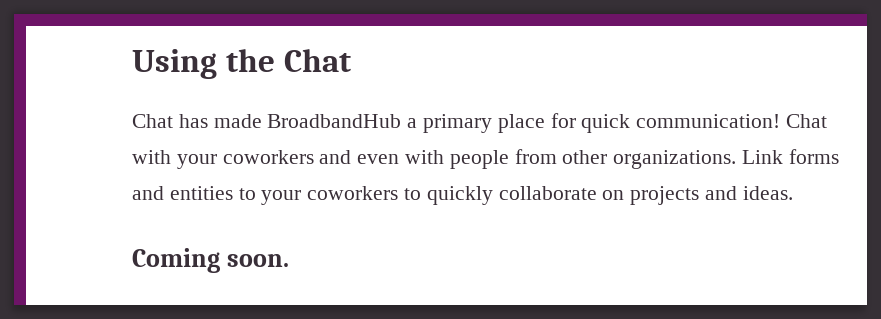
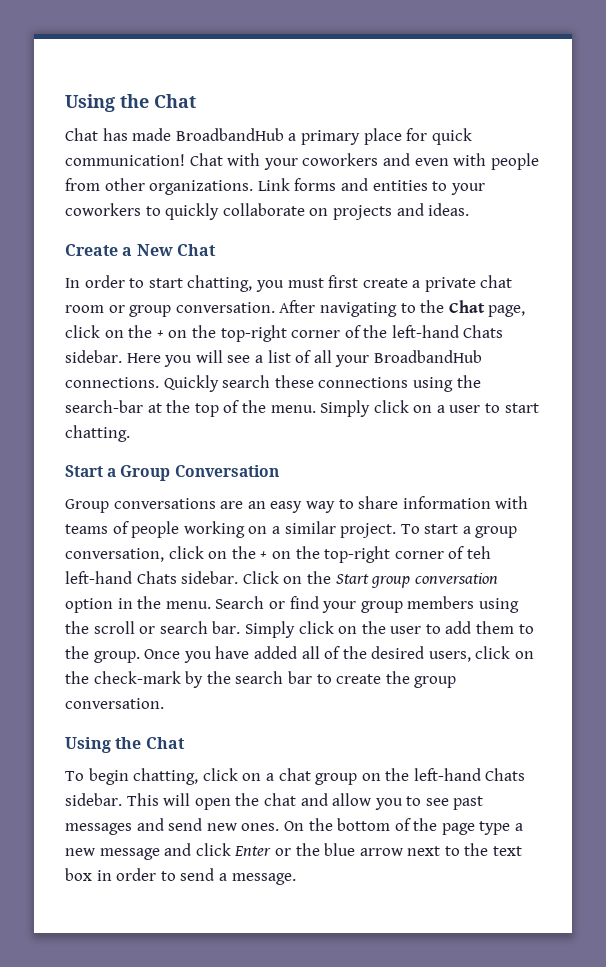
- Coming soon.
+ Create a New Chat
+ In order to start chatting, you must first create a private chat room or group conversation. After navigating to the Chat page, click on the + on the top-right corner of the left-hand Chats sidebar. Here you will see a list of all your BroadbandHub connections. Quickly search these connections using the search-bar at the top of the menu. Simply click on a user to start chatting.
+ Start a Group Conversation
+ Group conversations are an easy way to share information with teams of people working on a similar project. To start a group conversation, click on the + on the top-right corner of teh left-hand Chats sidebar. Click on the Start group conversation option in the menu. Search or find your group members using the scroll or search bar. Simply click on the user to add them to the group. Once you have added all of the desired users, click on the check-mark by the search bar to create the group conversation.
+ Using the Chat
+ To begin chatting, click on a chat group on the left-hand Chats sidebar. This will open the chat and allow you to see past messages and send new ones. On the bottom of the page type a new message and click Enter or the blue arrow next to the text box in order to send a message.

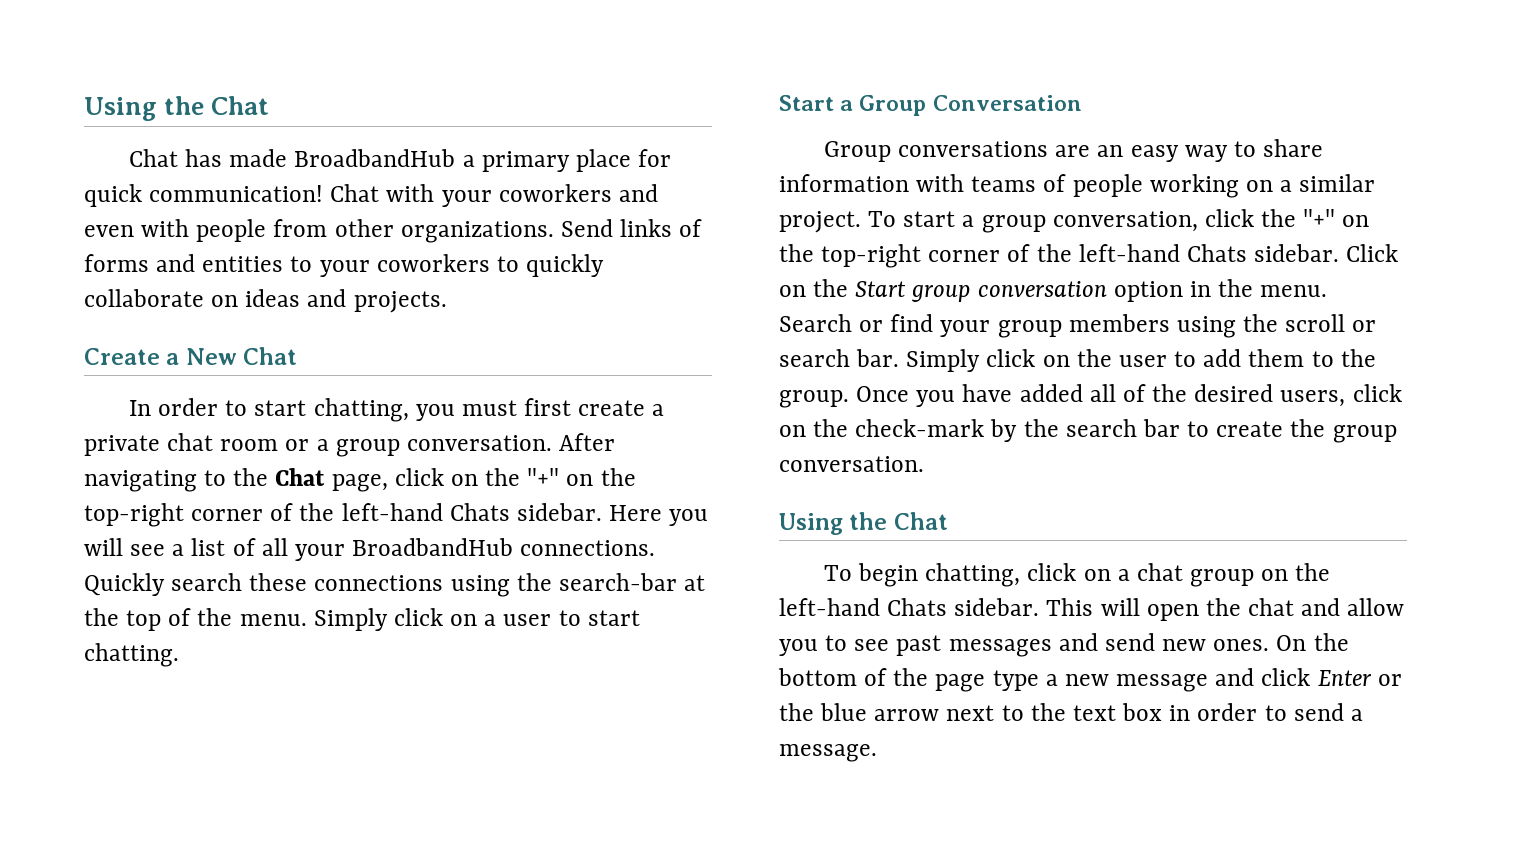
- Link forms and entities to your coworkers to quickly collaborate on projects and ideas.
+ Send links of forms and entities to your coworkers to quickly collaborate on ideas and projects.
- In order to start chatting, you must first create a private chat room or group conversation.
+ In order to start chatting, you must first create a private chat room or a group conversation.
- After navigating to the Chat page, click on the + on the top-right corner of the left-hand Chats sidebar.
+ After navigating to the Chat page, click on the "+" on the top-right corner of the left-hand Chats sidebar.
- To start a group conversation, click on the + on the top-right corner of teh left-hand Chats sidebar.
+ To start a group conversation, click the "+" on the top-right corner of the left-hand Chats sidebar.

